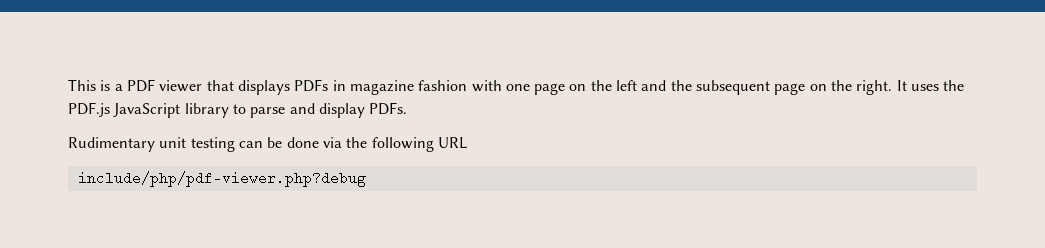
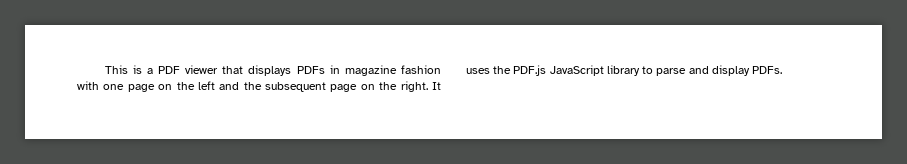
- Rudimentary unit testing can be done via the following URL
- include/php/pdf-viewer.php?debug

